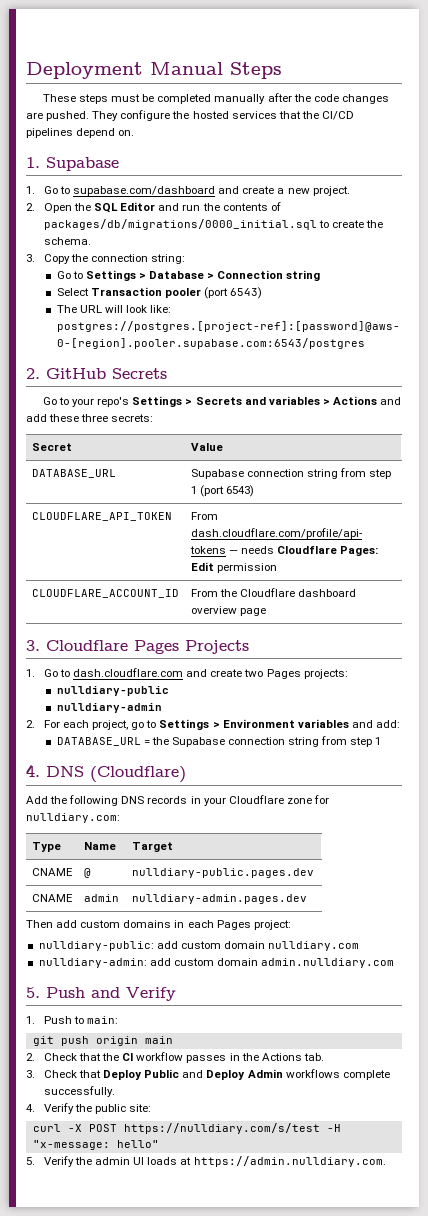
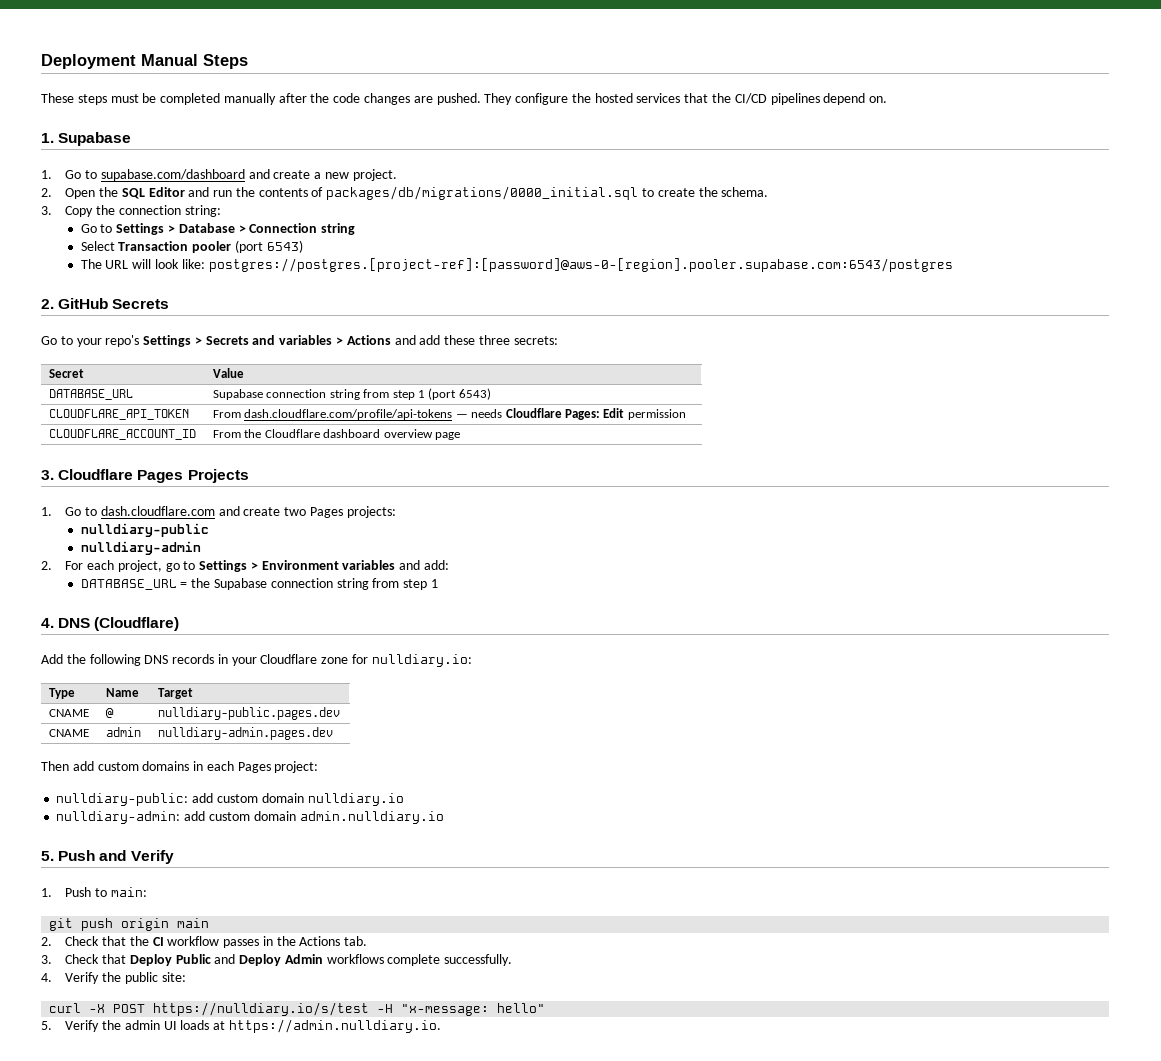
- Add the following DNS records in your Cloudflare zone for nulldiary.com:
+ Add the following DNS records in your Cloudflare zone for nulldiary.io:
- nulldiary-public: add custom domain nulldiary.com
+ nulldiary-public: add custom domain nulldiary.io
- nulldiary-admin: add custom domain admin.nulldiary.com
+ nulldiary-admin: add custom domain admin.nulldiary.io
- curl -X POST https://nulldiary.com/s/test -H "x-message: hello"
+ curl -X POST https://nulldiary.io/s/test -H "x-message: hello"
- 5. Verify the admin UI loads at https://admin.nulldiary.com.
+ 5. Verify the admin UI loads at https://admin.nulldiary.io.

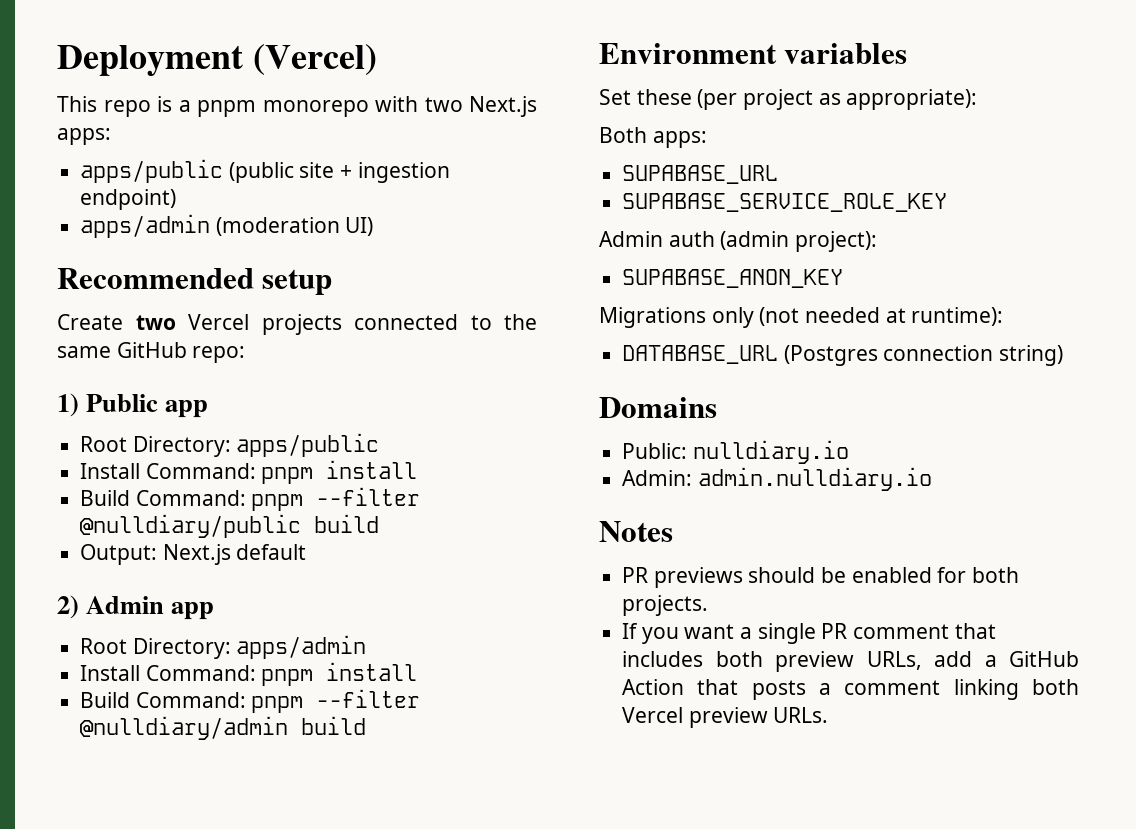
- Deployment Manual Steps
- These steps must be completed manually after the code changes are pushed. They configure the hosted services that the CI/CD pipelines depend on.
- 1. Supabase
- 1. Go to supabase.com/dashboard and create a new project.
- 2. Open the SQL Editor and run the contents of packages/db/migrations/0000_initial.sql to create the schema.
- 3. Copy the connection string:
- Go to Settings > Database > Connection string
- Select Transaction pooler (port 6543)
- The URL will look like: postgres://postgres.[project-ref]:[password]@aws-0-[region].pooler.supabase.com:6543/postgres
- 2. GitHub Secrets
- Go to your repo's Settings > Secrets and variables > Actions and add these three secrets:
- Secret | Value
- DATABASE_URL | Supabase connection string from step 1 (port 6543)
- CLOUDFLARE_API_TOKEN | From dash.cloudflare.com/profile/api-tokens — needs Cloudflare Pages: Edit permission
- CLOUDFLARE_ACCOUNT_ID | From the Cloudflare dashboard overview page
- 3. Cloudflare Pages Projects
- 1. Go to dash.cloudflare.com and create two Pages projects:
- nulldiary-public
- nulldiary-admin
- 2. For each project, go to Settings > Environment variables and add:
- DATABASE_URL = the Supabase connection string from step 1
- 4. DNS (Cloudflare)
- Add the following DNS records in your Cloudflare zone for nulldiary.io:
- Type | Name | Target
- CNAME | @ | nulldiary-public.pages.dev
- CNAME | admin | nulldiary-admin.pages.dev
- Then add custom domains in each Pages project:
- nulldiary-public: add custom domain nulldiary.io
- nulldiary-admin: add custom domain admin.nulldiary.io
- 5. Push and Verify
- 1. Push to main:
- git push origin main
- 2. Check that the CI workflow passes in the Actions tab.
- 3. Check that Deploy Public and Deploy Admin workflows complete successfully.
- 4. Verify the public site:
- curl -X POST https://nulldiary.io/s/test -H "x-message: hello"
- 5. Verify the admin UI loads at https://admin.nulldiary.io.
+ Deployment (Vercel)
+ This repo is a pnpm monorepo with two Next.js apps:
+ apps/public (public site + ingestion endpoint)
+ apps/admin (moderation UI)
+ Recommended setup
+ Create two Vercel projects connected to the same GitHub repo:
+ 1) Public app
+ Root Directory: apps/public
+ Install Command: pnpm install
+ Build Command: pnpm --filter @nulldiary/public build
+ Output: Next.js default
+ 2) Admin app
+ Root Directory: apps/admin
+ Install Command: pnpm install
+ Build Command: pnpm --filter @nulldiary/admin build
+ Environment variables
+ Set these (per project as appropriate):
+ Both apps:
+ SUPABASE_URL
+ SUPABASE_SERVICE_ROLE_KEY
+ Admin auth (admin project):
+ SUPABASE_ANON_KEY
+ Migrations only (not needed at runtime):
+ DATABASE_URL (Postgres connection string)
+ Domains
+ Public: nulldiary.io
+ Admin: admin.nulldiary.io
+ Notes
+ PR previews should be enabled for both projects.
+ If you want a single PR comment that includes both preview URLs, add a GitHub Action that posts a comment linking both Vercel preview URLs.

